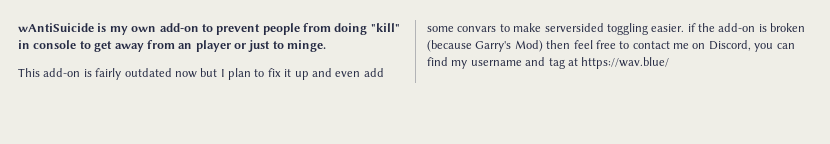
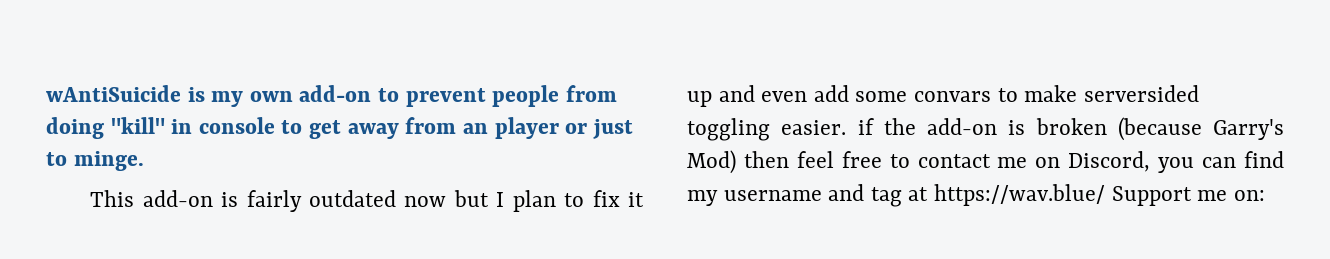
- This add-on is fairly outdated now but I plan to fix it up and even add some convars to make serversided toggling easier. if the add-on is broken (because Garry's Mod) then feel free to contact me on Discord, you can find my username and tag at https://wav.blue/
+ This add-on is fairly outdated now but I plan to fix it up and even add some convars to make serversided toggling easier. if the add-on is broken (because Garry's Mod) then feel free to contact me on Discord, you can find my username and tag at https://wav.blue/ Support me on:

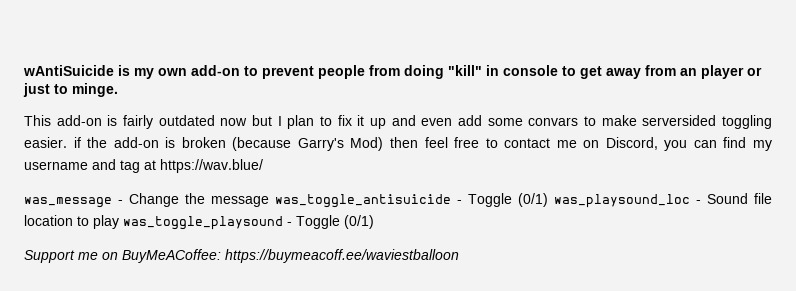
- This add-on is fairly outdated now but I plan to fix it up and even add some convars to make serversided toggling easier. if the add-on is broken (because Garry's Mod) then feel free to contact me on Discord, you can find my username and tag at https://wav.blue/ Support me on:
+ This add-on is fairly outdated now but I plan to fix it up and even add some convars to make serversided toggling easier. if the add-on is broken (because Garry's Mod) then feel free to contact me on Discord, you can find my username and tag at https://wav.blue/
+ was_message - Change the message was_toggle_antisuicide - Toggle (0/1) was_playsound_loc - Sound file location to play was_toggle_playsound - Toggle (0/1)
+ Support me on BuyMeACoffee: https://buymeacoff.ee/waviestballoon

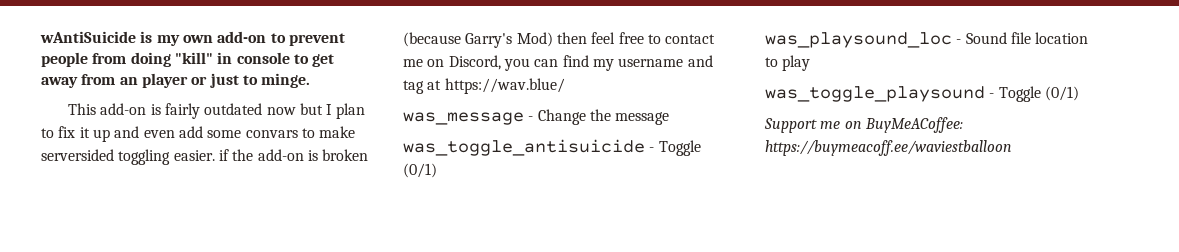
- was_message - Change the message was_toggle_antisuicide - Toggle (0/1) was_playsound_loc - Sound file location to play was_toggle_playsound - Toggle (0/1)
+ was_message - Change the message
+ was_toggle_antisuicide - Toggle (0/1)
+ was_playsound_loc - Sound file location to play
+ was_toggle_playsound - Toggle (0/1)

